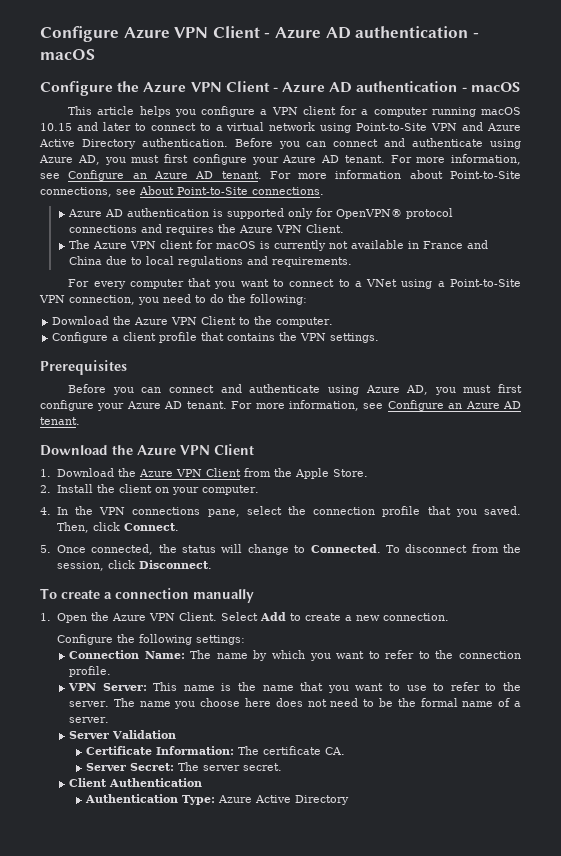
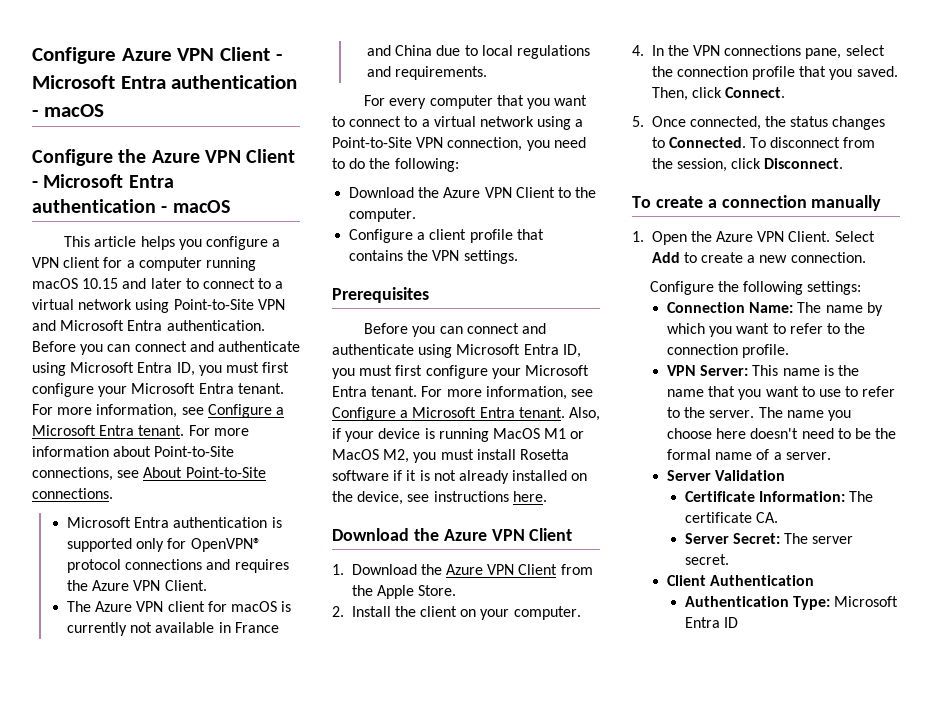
- Configure Azure VPN Client - Azure AD authentication - macOS
+ Configure Azure VPN Client - Microsoft Entra authentication - macOS
- Configure the Azure VPN Client - Azure AD authentication - macOS
+ Configure the Azure VPN Client - Microsoft Entra authentication - macOS
- This article helps you configure a VPN client for a computer running macOS 10.15 and later to connect to a virtual network using Point-to-Site VPN and Azure Active Directory authentication. Before you can connect and authenticate using Azure AD, you must first configure your Azure AD tenant. For more information, see Configure an Azure AD tenant.
+ This article helps you configure a VPN client for a computer running macOS 10.15 and later to connect to a virtual network using Point-to-Site VPN and Microsoft Entra authentication. Before you can connect and authenticate using Microsoft Entra ID, you must first configure your Microsoft Entra tenant. For more information, see Configure a Microsoft Entra tenant.
- Azure AD authentication is supported only for OpenVPN® protocol connections and requires the Azure VPN Client.
+ Microsoft Entra authentication is supported only for OpenVPN® protocol connections and requires the Azure VPN Client.
- For every computer that you want to connect to a VNet using a Point-to-Site VPN connection, you need to do the following:
+ For every computer that you want to connect to a virtual network using a Point-to-Site VPN connection, you need to do the following:
  Prerequisites
- Before you can connect and authenticate using Azure AD, you must first configure your Azure AD tenant. For more information, see Configure an Azure AD tenant.
+ Before you can connect and authenticate using Microsoft Entra ID, you must first configure your Microsoft Entra tenant. For more information, see Configure a Microsoft Entra tenant. Also, if your device is running MacOS M1 or MacOS M2, you must install Rosetta software if it is not already installed on the device, see instructions here.
- 5. Once connected, the status will change to Connected.
+ 5. Once connected, the status changes to Connected.
- The name you choose here does not need to be the formal name of a server.
+ The name you choose here doesn't need to be the formal name of a server.
- Authentication Type: Azure Active Directory
+ Authentication Type: Microsoft Entra ID

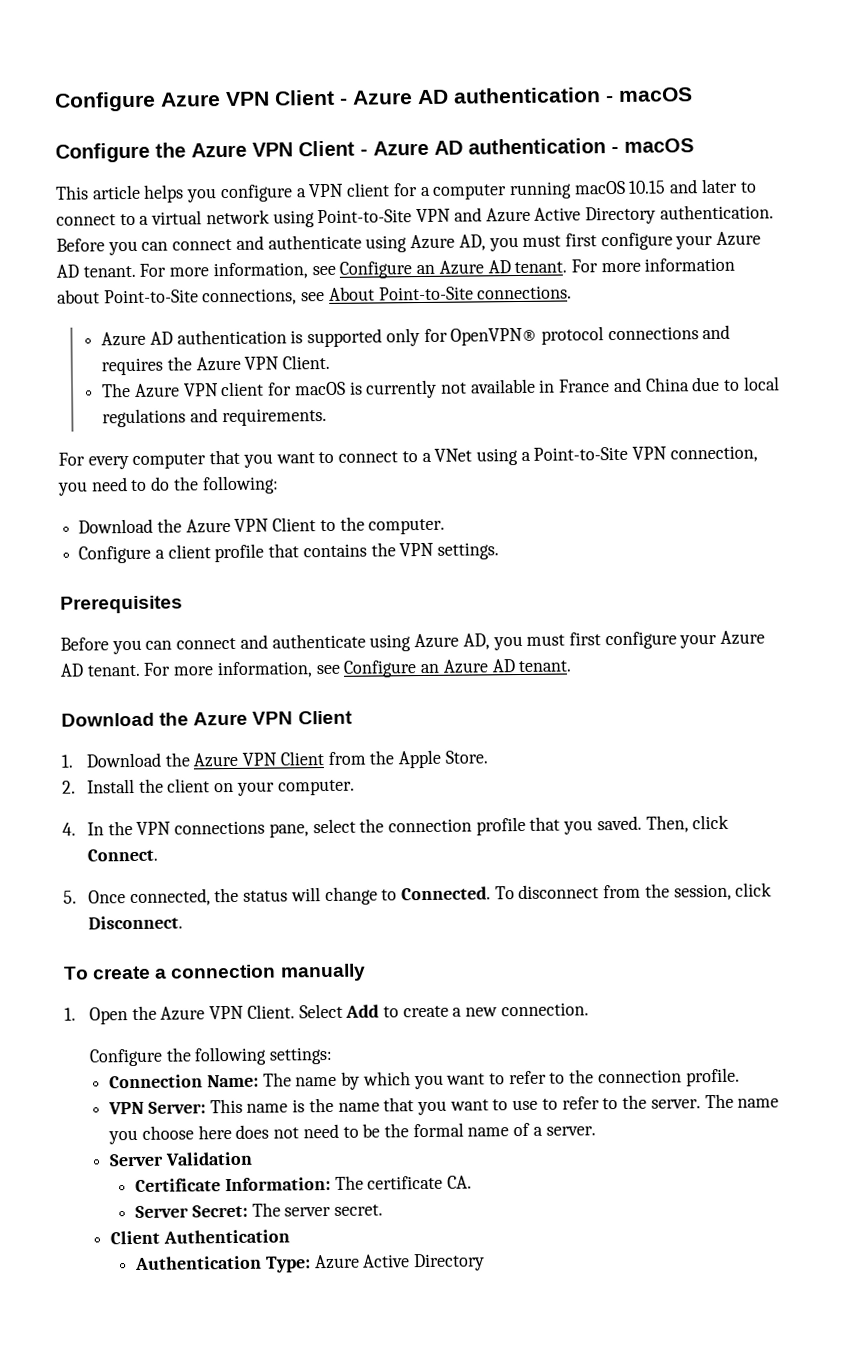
- Configure Azure VPN Client - Microsoft Entra authentication - macOS
+ Configure Azure VPN Client - Azure AD authentication - macOS
- Configure the Azure VPN Client - Microsoft Entra authentication - macOS
+ Configure the Azure VPN Client - Azure AD authentication - macOS
- This article helps you configure a VPN client for a computer running macOS 10.15 and later to connect to a virtual network using Point-to-Site VPN and Microsoft Entra authentication. Before you can connect and authenticate using Microsoft Entra ID, you must first configure your Microsoft Entra tenant. For more information, see Configure a Microsoft Entra tenant.
+ This article helps you configure a VPN client for a computer running macOS 10.15 and later to connect to a virtual network using Point-to-Site VPN and Azure Active Directory authentication. Before you can connect and authenticate using Azure AD, you must first configure your Azure AD tenant. For more information, see Configure an Azure AD tenant.
- Microsoft Entra authentication is supported only for OpenVPN® protocol connections and requires the Azure VPN Client.
+ Azure AD authentication is supported only for OpenVPN® protocol connections and requires the Azure VPN Client.
- For every computer that you want to connect to a virtual network using a Point-to-Site VPN connection, you need to do the following:
+ For every computer that you want to connect to a VNet using a Point-to-Site VPN connection, you need to do the following:
  Prerequisites
- Before you can connect and authenticate using Microsoft Entra ID, you must first configure your Microsoft Entra tenant. For more information, see Configure a Microsoft Entra tenant. Also, if your device is running MacOS M1 or MacOS M2, you must install Rosetta software if it is not already installed on the device, see instructions here.
+ Before you can connect and authenticate using Azure AD, you must first configure your Azure AD tenant. For more information, see Configure an Azure AD tenant.
- 5. Once connected, the status changes to Connected.
+ 5. Once connected, the status will change to Connected.
- The name you choose here doesn't need to be the formal name of a server.
+ The name you choose here does not need to be the formal name of a server.
- Authentication Type: Microsoft Entra ID
+ Authentication Type: Azure Active Directory

